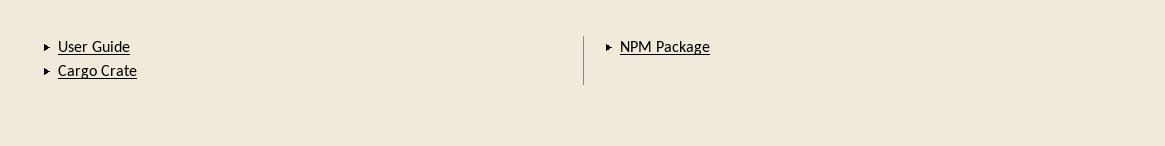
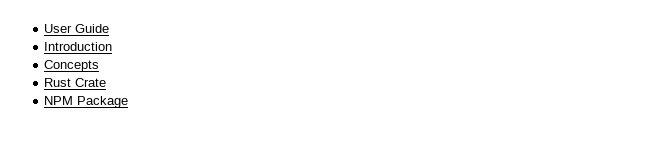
- Cargo Crate
+ Introduction
+ Concepts
+ Rust Crate

